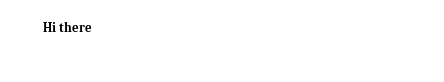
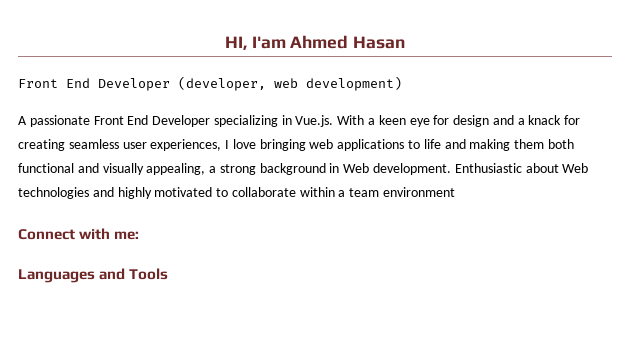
- Hi there
+ HI, I'am Ahmed Hasan
+ Front End Developer (developer, web development)
+ A passionate Front End Developer specializing in Vue.js. With a keen eye for design and a knack for creating seamless user experiences, I love bringing web applications to life and making them both functional and visually appealing, a strong background in Web development. Enthusiastic about Web technologies and highly motivated to collaborate within a team environment
+ Connect with me:
+ Languages and Tools

